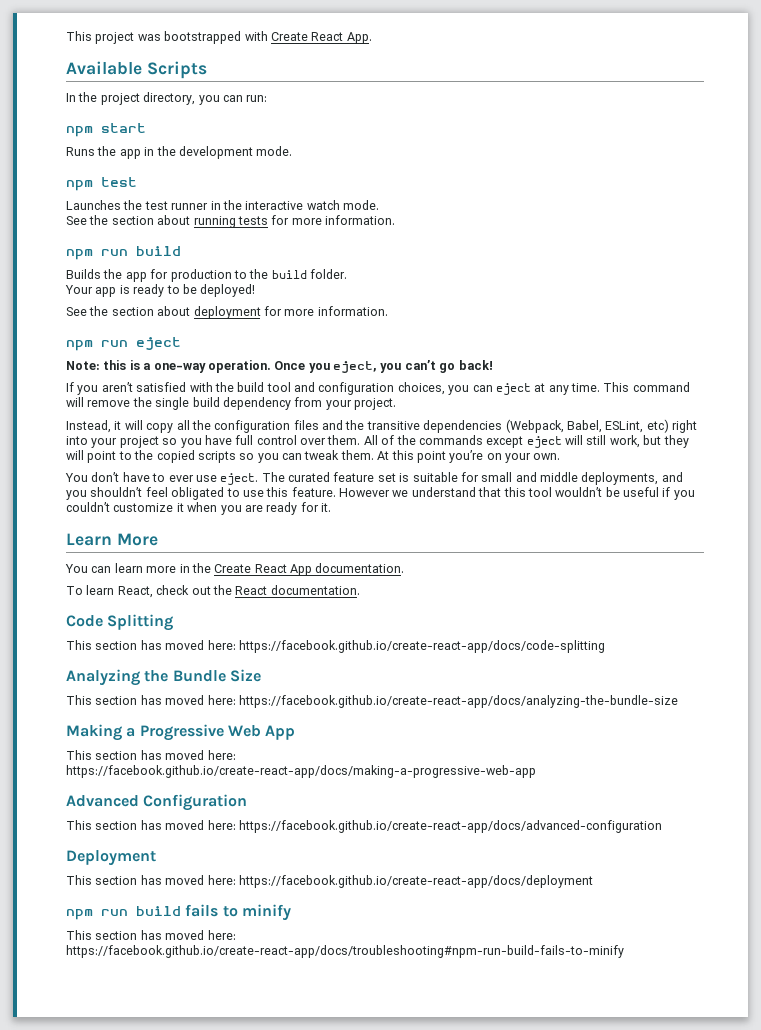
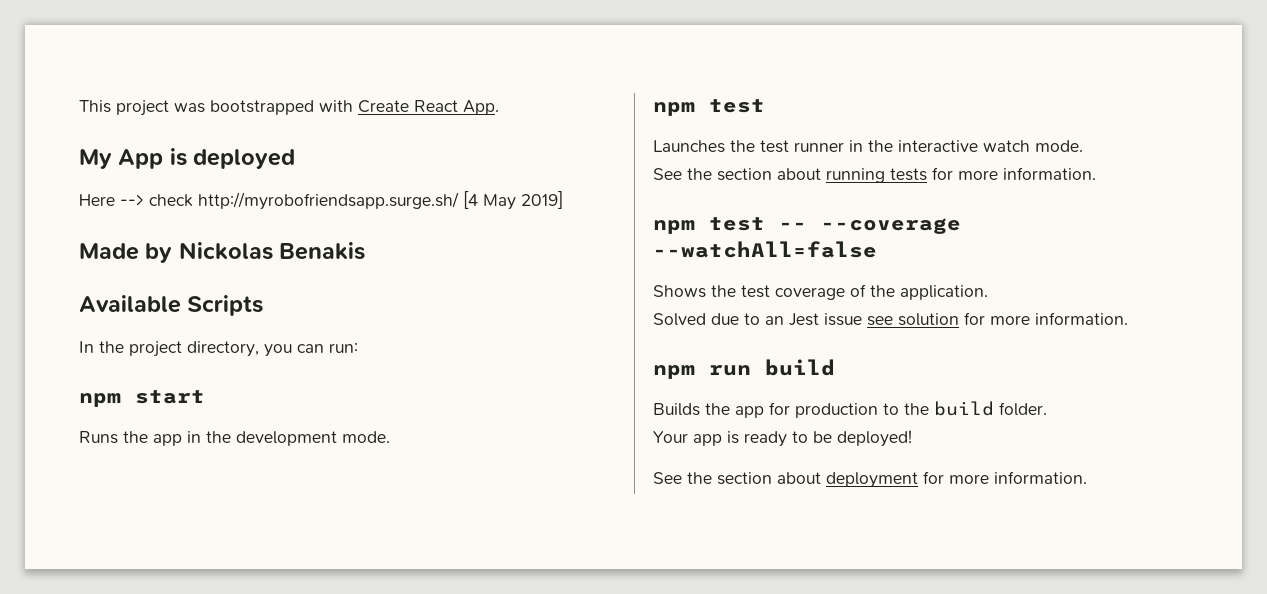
+ My App is deployed
+ Here --> check http://myrobofriendsapp.surge.sh/ [4 May 2019]
+ Made by Nickolas Benakis
+ npm test -- --coverage --watchAll=false
+ Shows the test coverage of the application.
+ Solved due to an Jest issue see solution for more information.
- npm run eject
- Note: this is a one-way operation. Once you eject, you can’t go back!
- If you aren’t satisfied with the build tool and configuration choices, you can eject at any time. This command will remove the single build dependency from your project.
- Instead, it will copy all the configuration files and the transitive dependencies (Webpack, Babel, ESLint, etc) right into your project so you have full control over them. All of the commands except eject will still work, but they will point to the copied scripts so you can tweak them. At this point you’re on your own.
- You don’t have to ever use eject. The curated feature set is suitable for small and middle deployments, and you shouldn’t feel obligated to use this feature. However we understand that this tool wouldn’t be useful if you couldn’t customize it when you are ready for it.
- Learn More
- You can learn more in the Create React App documentation.
- To learn React, check out the React documentation.
- Code Splitting
- This section has moved here: https://facebook.github.io/create-react-app/docs/code-splitting
- Analyzing the Bundle Size
- This section has moved here: https://facebook.github.io/create-react-app/docs/analyzing-the-bundle-size
- Making a Progressive Web App
- This section has moved here: https://facebook.github.io/create-react-app/docs/making-a-progressive-web-app
- Advanced Configuration
- This section has moved here: https://facebook.github.io/create-react-app/docs/advanced-configuration
- Deployment
- This section has moved here: https://facebook.github.io/create-react-app/docs/deployment
- npm run build fails to minify
- This section has moved here: https://facebook.github.io/create-react-app/docs/troubleshooting#npm-run-build-fails-to-minify

